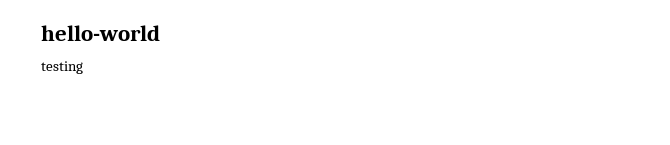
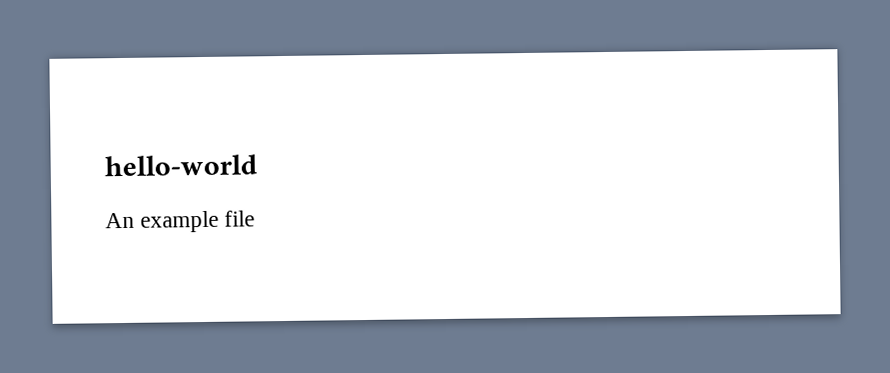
- testing
+ An example file

